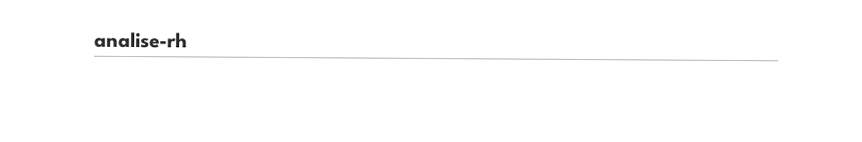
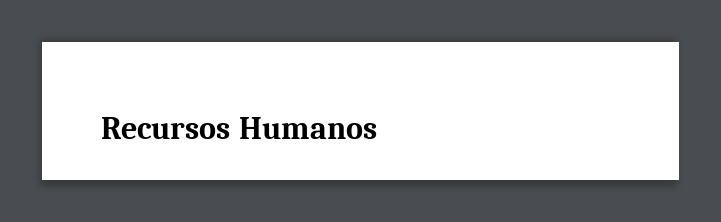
- analise-rh
+ Recursos Humanos

